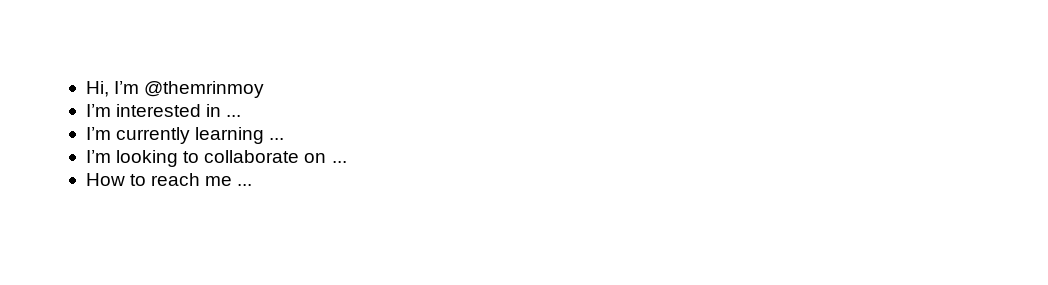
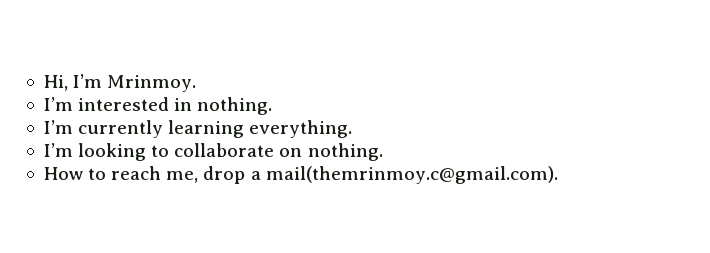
- Hi, I’m @themrinmoy
+ Hi, I’m Mrinmoy.
- I’m interested in ...
+ I’m interested in nothing.
- I’m currently learning ...
+ I’m currently learning everything.
- I’m looking to collaborate on ...
+ I’m looking to collaborate on nothing.
- How to reach me ...
+ How to reach me, drop a mail(themrinmoy.c@gmail.com).

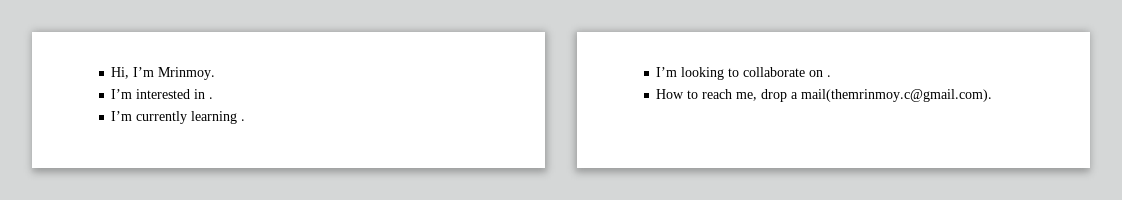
- I’m interested in nothing.
+ I’m interested in .
- I’m currently learning everything.
+ I’m currently learning .
- I’m looking to collaborate on nothing.
+ I’m looking to collaborate on .

